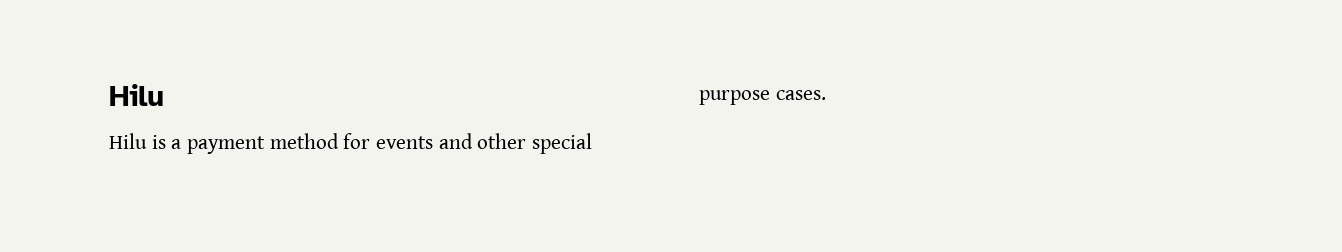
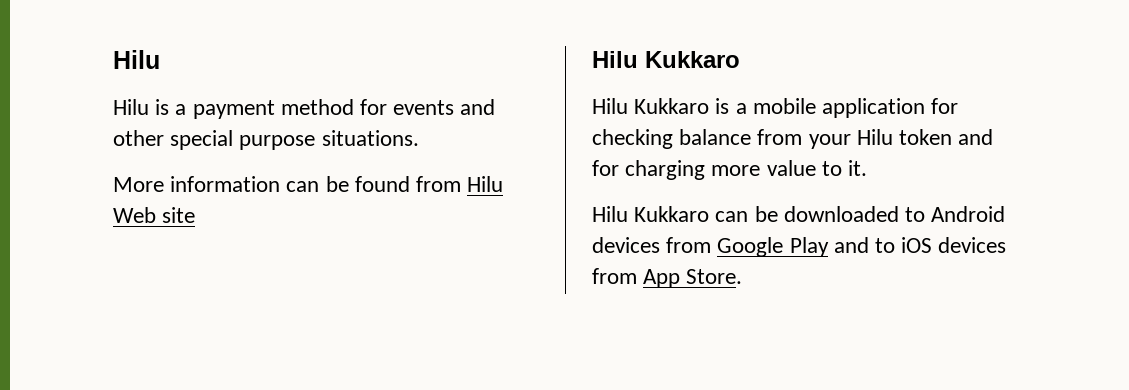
- Hilu is a payment method for events and other special purpose cases.
+ Hilu is a payment method for events and other special purpose situations.
+ More information can be found from Hilu Web site
+ Hilu Kukkaro
+ Hilu Kukkaro is a mobile application for checking balance from your Hilu token and for charging more value to it.
+ Hilu Kukkaro can be downloaded to Android devices from Google Play and to iOS devices from App Store.

